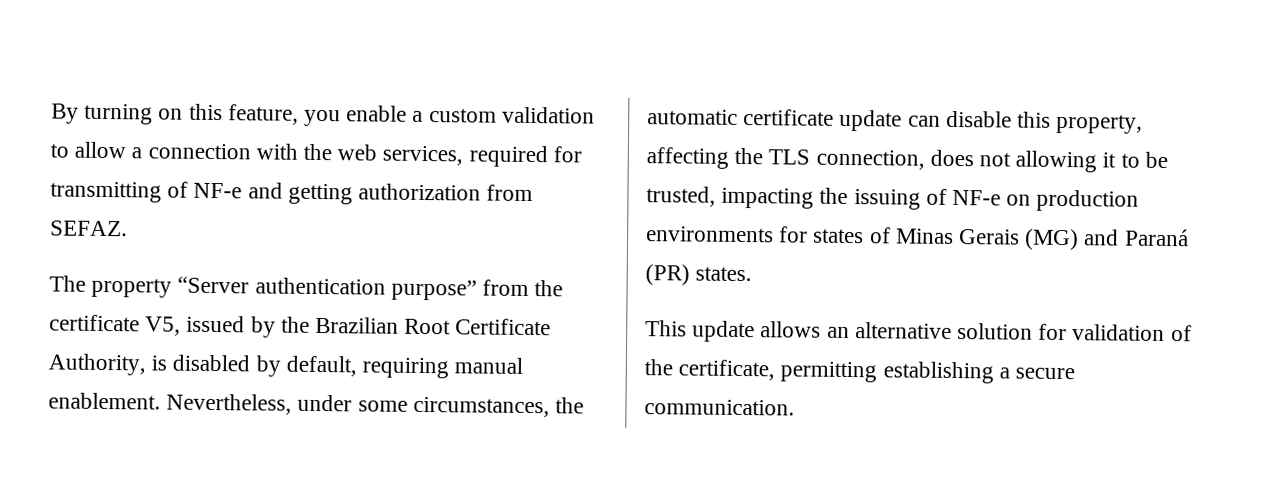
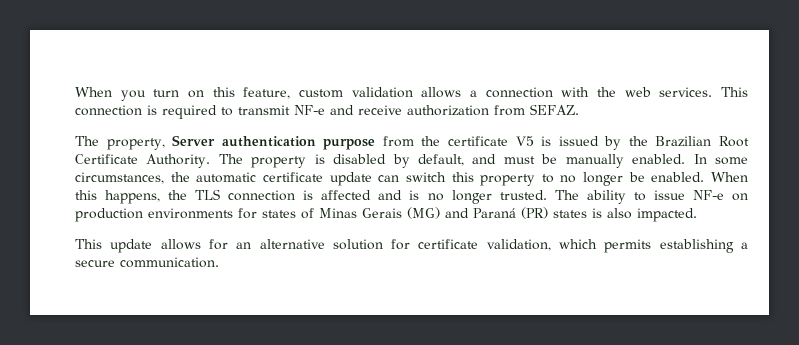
- By turning on this feature, you enable a custom validation to allow a connection with the web services, required for transmitting of NF-e and getting authorization from SEFAZ.
+ When you turn on this feature, custom validation allows a connection with the web services. This connection is required to transmit NF-e and receive authorization from SEFAZ.
- The property “Server authentication purpose” from the certificate V5, issued by the Brazilian Root Certificate Authority, is disabled by default, requiring manual enablement. Nevertheless, under some circumstances, the automatic certificate update can disable this property, affecting the TLS connection, does not allowing it to be trusted, impacting the issuing of NF-e on production environments for states of Minas Gerais (MG) and Paraná (PR) states.
+ The property, Server authentication purpose from the certificate V5 is issued by the Brazilian Root Certificate Authority. The property is disabled by default, and must be manually enabled. In some circumstances, the automatic certificate update can switch this property to no longer be enabled. When this happens, the TLS connection is affected and is no longer trusted. The ability to issue NF-e on production environments for states of Minas Gerais (MG) and Paraná (PR) states is also impacted.
- This update allows an alternative solution for validation of the certificate, permitting establishing a secure communication.
+ This update allows for an alternative solution for certificate validation, which permits establishing a secure communication.

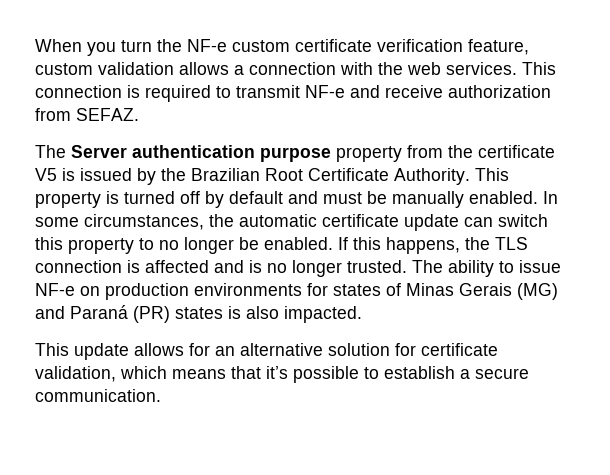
- When you turn on this feature, custom validation allows a connection with the web services.
+ When you turn the NF-e custom certificate verification feature, custom validation allows a connection with the web services.
- The property, Server authentication purpose from the certificate V5 is issued by the Brazilian Root Certificate Authority.
+ The Server authentication purpose property from the certificate V5 is issued by the Brazilian Root Certificate Authority.
- The property is disabled by default, and must be manually enabled.
+ This property is turned off by default and must be manually enabled.
- When this happens, the TLS connection is affected and is no longer trusted.
+ If this happens, the TLS connection is affected and is no longer trusted.
- This update allows for an alternative solution for certificate validation, which permits establishing a secure communication.
+ This update allows for an alternative solution for certificate validation, which means that it’s possible to establish a secure communication.

